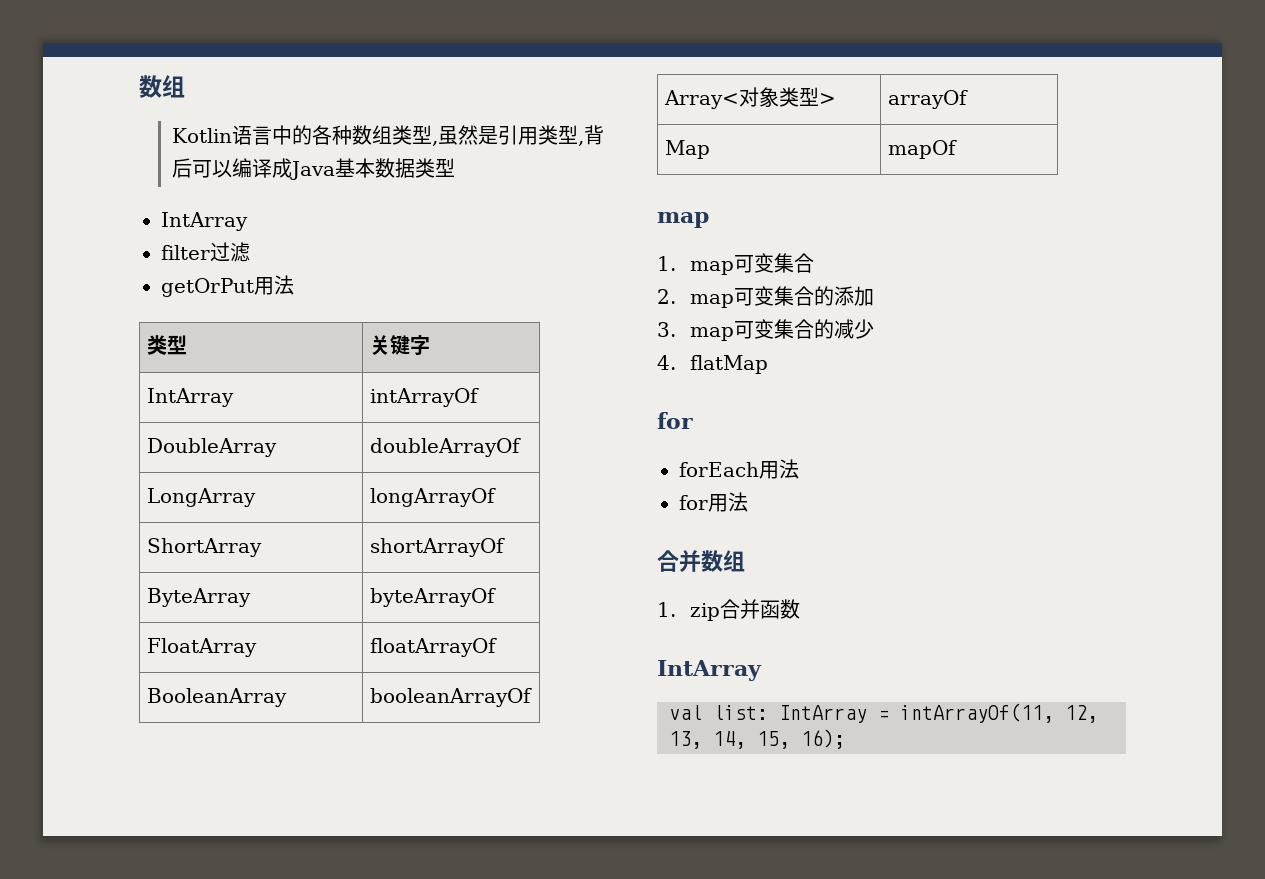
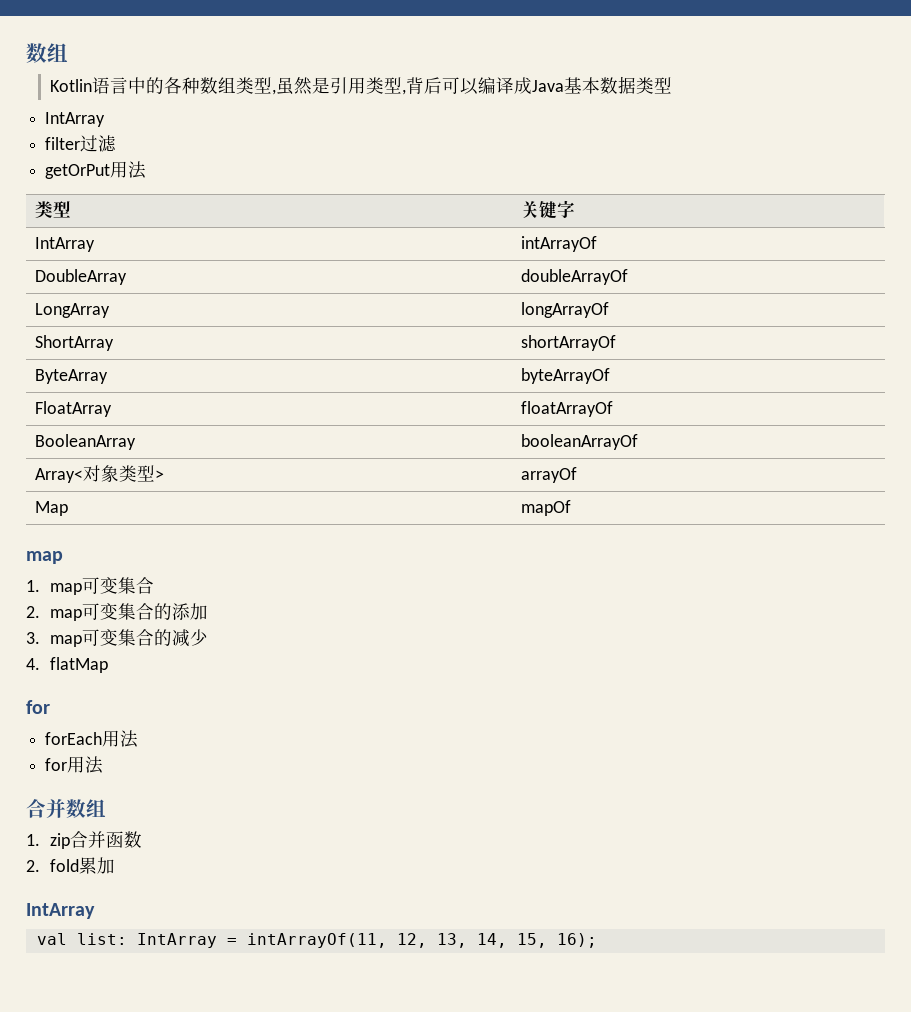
+ 2. fold累加

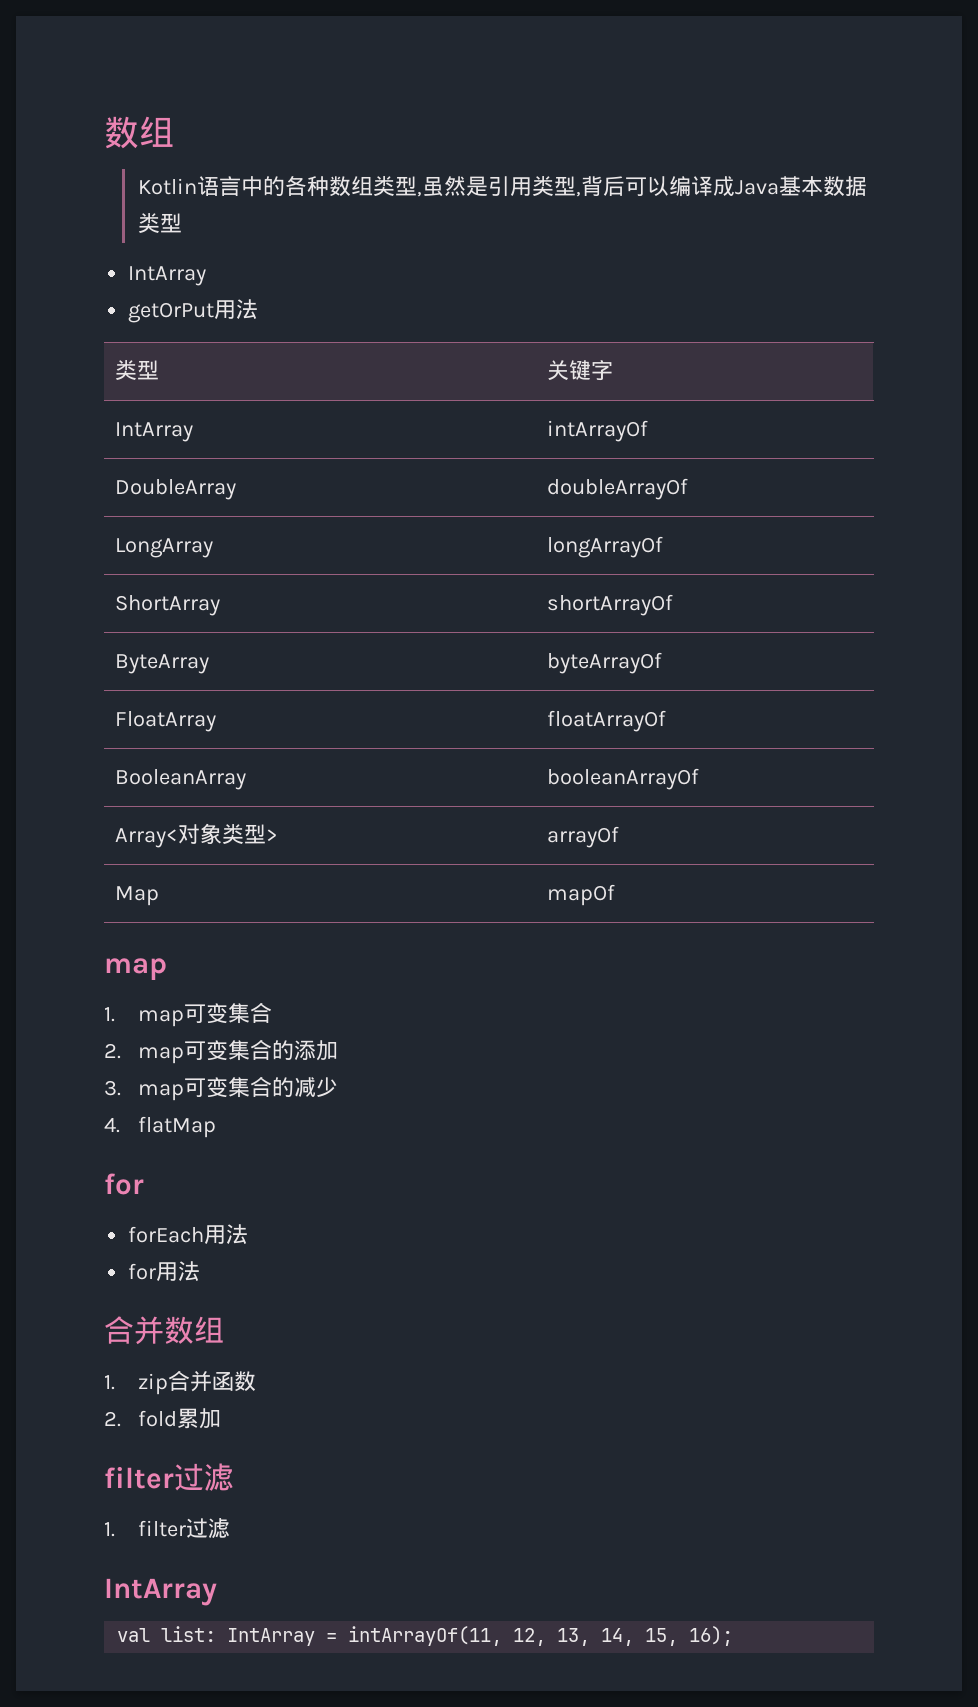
- filter过滤
  2. fold累加
+ filter过滤
+ 1. filter过滤

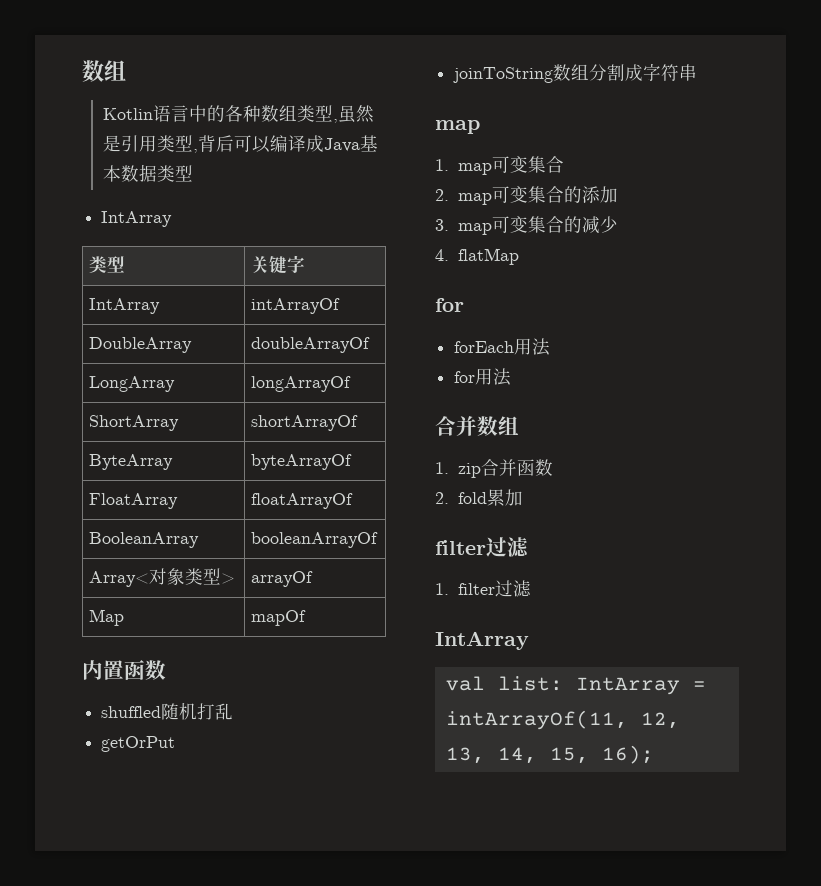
- getOrPut用法
+ 内置函数
+ shuffled随机打乱
+ getOrPut
+ joinToString数组分割成字符串

